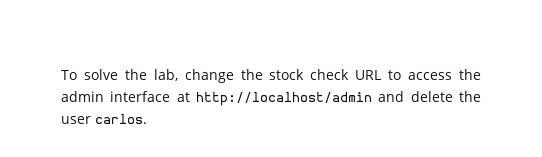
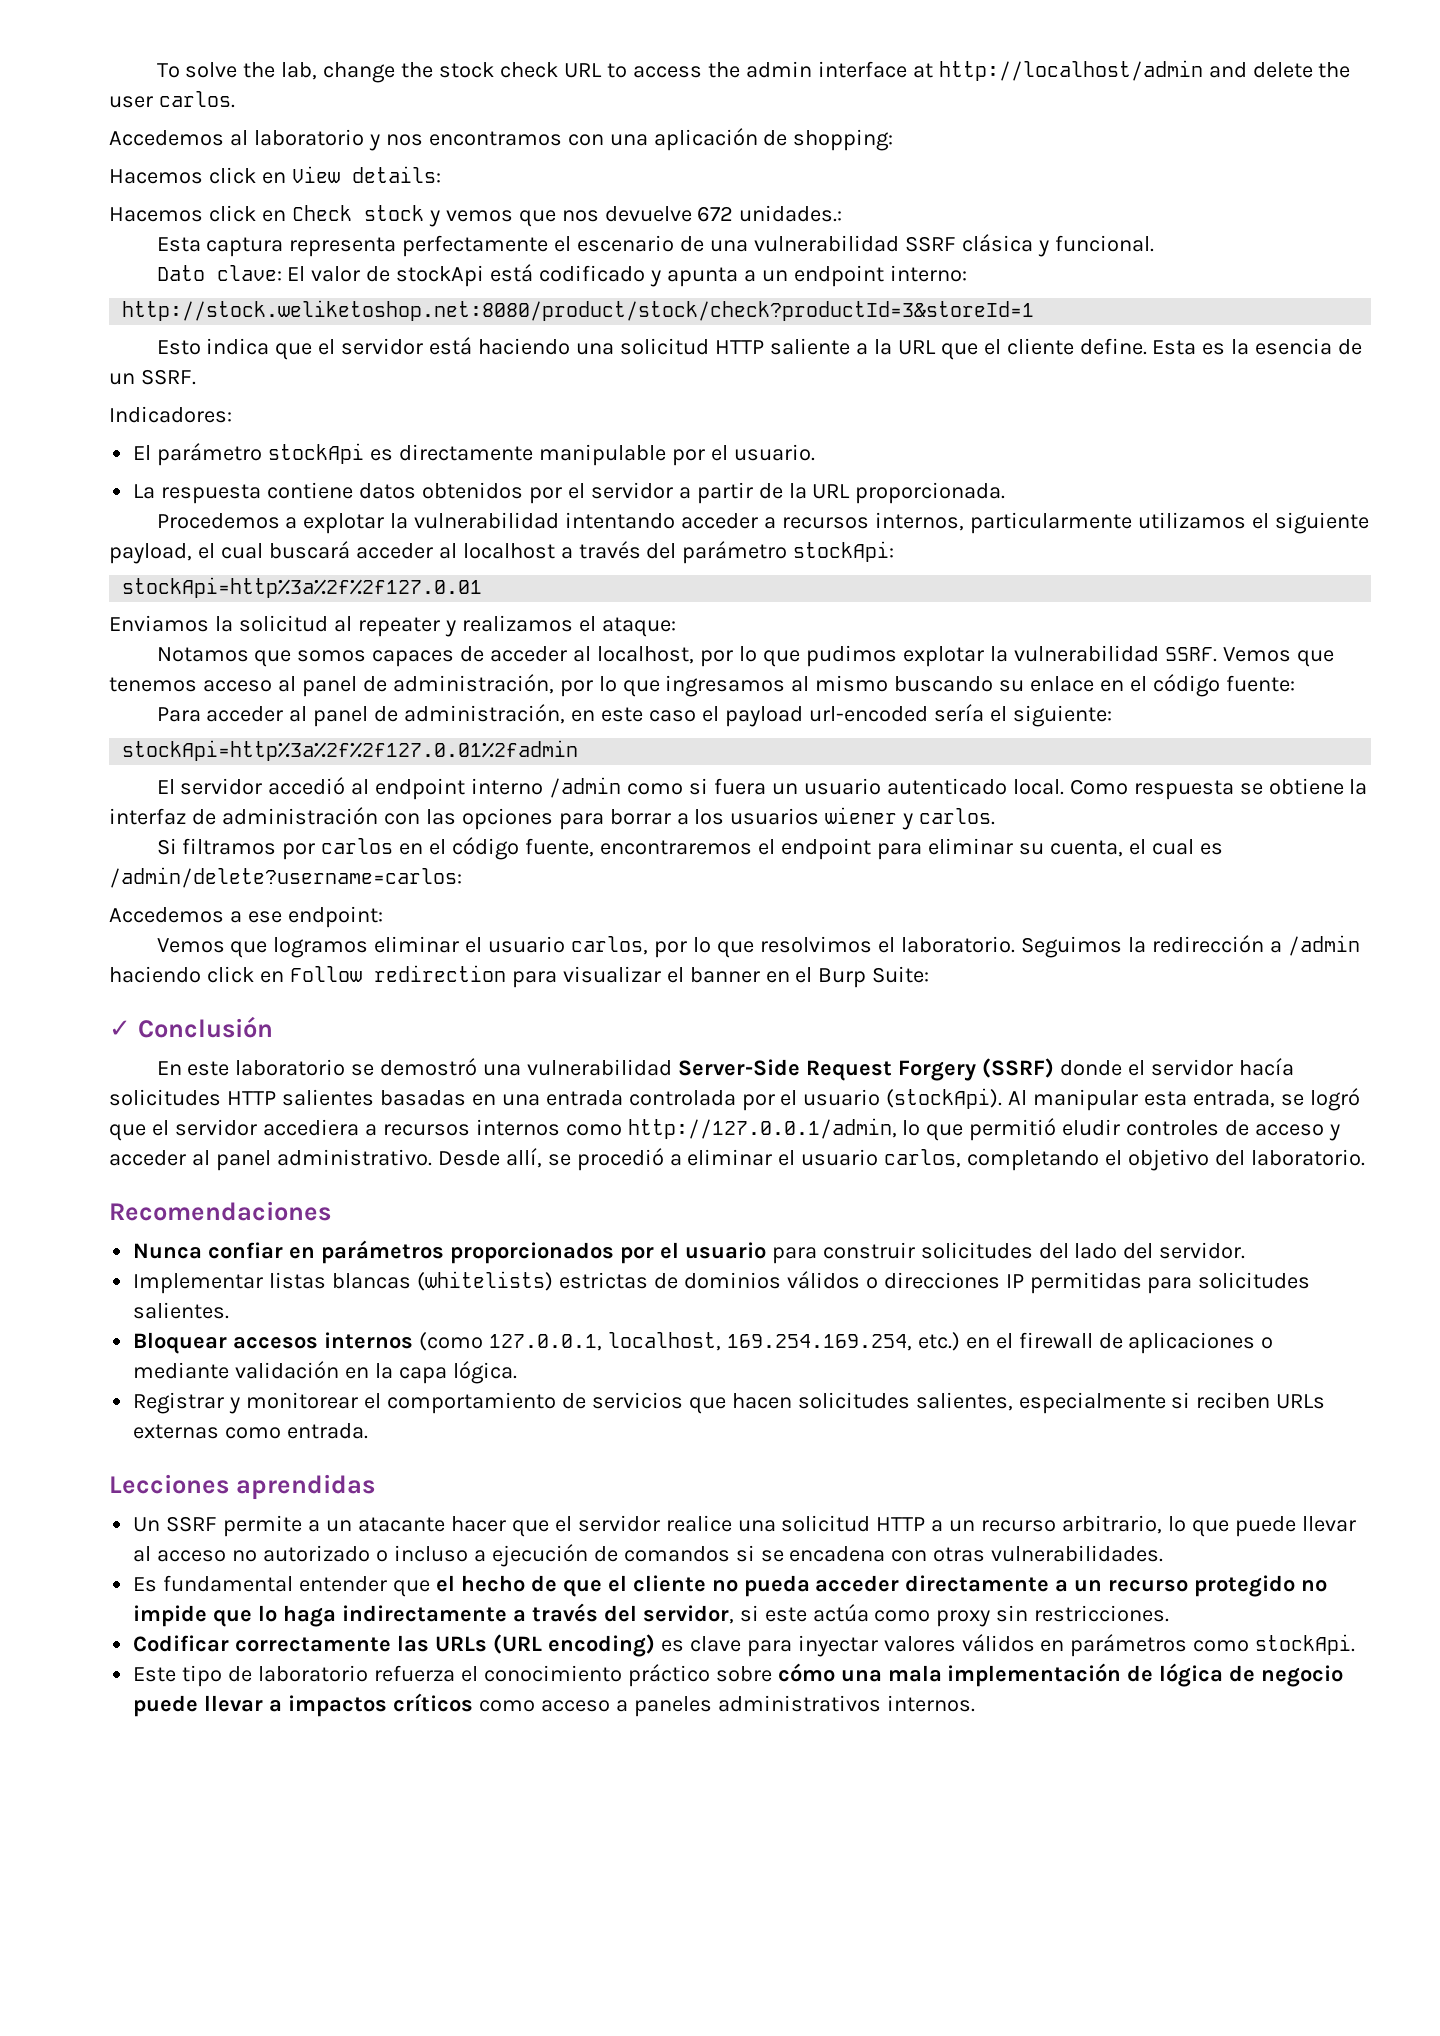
+ Accedemos al laboratorio y nos encontramos con una aplicación de shopping:
+ Hacemos click en View details:
+ Hacemos click en Check stock y vemos que nos devuelve 672 unidades.:
+ Esta captura representa perfectamente el escenario de una vulnerabilidad SSRF clásica y funcional.
+ Dato clave: El valor de stockApi está codificado y apunta a un endpoint interno:
+ http://stock.weliketoshop.net:8080/product/stock/check?productId=3&storeId=1
+ Esto indica que el servidor está haciendo una solicitud HTTP saliente a la URL que el cliente define. Esta es la esencia de un SSRF.
+ Indicadores:
+ El parámetro stockApi es directamente manipulable por el usuario.
+ La respuesta contiene datos obtenidos por el servidor a partir de la URL proporcionada.
+ Procedemos a explotar la vulnerabilidad intentando acceder a recursos internos, particularmente utilizamos el siguiente payload, el cual buscará acceder al localhost a través del parámetro stockApi:
+ stockApi=http%3a%2f%2f127.0.01
+ Enviamos la solicitud al repeater y realizamos el ataque:
+ Notamos que somos capaces de acceder al localhost, por lo que pudimos explotar la vulnerabilidad SSRF. Vemos que tenemos acceso al panel de administración, por lo que ingresamos al mismo buscando su enlace en el código fuente:
+ Para acceder al panel de administración, en este caso el payload url-encoded sería el siguiente:
+ stockApi=http%3a%2f%2f127.0.01%2fadmin
+ El servidor accedió al endpoint interno /admin como si fuera un usuario autenticado local. Como respuesta se obtiene la interfaz de administración con las opciones para borrar a los usuarios wiener y carlos.
+ Si filtramos por carlos en el código fuente, encontraremos el endpoint para eliminar su cuenta, el cual es /admin/delete?username=carlos:
+ Accedemos a ese endpoint:
+ Vemos que logramos eliminar el usuario carlos, por lo que resolvimos el laboratorio. Seguimos la redirección a /admin haciendo click en Follow redirection para visualizar el banner en el Burp Suite:
+ ✓ Conclusión
+ En este laboratorio se demostró una vulnerabilidad Server-Side Request Forgery (SSRF) donde el servidor hacía solicitudes HTTP salientes basadas en una entrada controlada por el usuario (stockApi). Al manipular esta entrada, se logró que el servidor accediera a recursos internos como http://127.0.0.1/admin, lo que permitió eludir controles de acceso y acceder al panel administrativo. Desde allí, se procedió a eliminar el usuario carlos, completando el objetivo del laboratorio.
+ Recomendaciones
+ Nunca confiar en parámetros proporcionados por el usuario para construir solicitudes del lado del servidor.
+ Implementar listas blancas (whitelists) estrictas de dominios válidos o direcciones IP permitidas para solicitudes salientes.
+ Bloquear accesos internos (como 127.0.0.1, localhost, 169.254.169.254, etc.) en el firewall de aplicaciones o mediante validación en la capa lógica.
+ Registrar y monitorear el comportamiento de servicios que hacen solicitudes salientes, especialmente si reciben URLs externas como entrada.
+ Lecciones aprendidas
+ Un SSRF permite a un atacante hacer que el servidor realice una solicitud HTTP a un recurso arbitrario, lo que puede llevar al acceso no autorizado o incluso a ejecución de comandos si se encadena con otras vulnerabilidades.
+ Es fundamental entender que el hecho de que el cliente no pueda acceder directamente a un recurso protegido no impide que lo haga indirectamente a través del servidor, si este actúa como proxy sin restricciones.
+ Codificar correctamente las URLs (URL encoding) es clave para inyectar valores válidos en parámetros como stockApi.
+ Este tipo de laboratorio refuerza el conocimiento práctico sobre cómo una mala implementación de lógica de negocio puede llevar a impactos críticos como acceso a paneles administrativos internos.

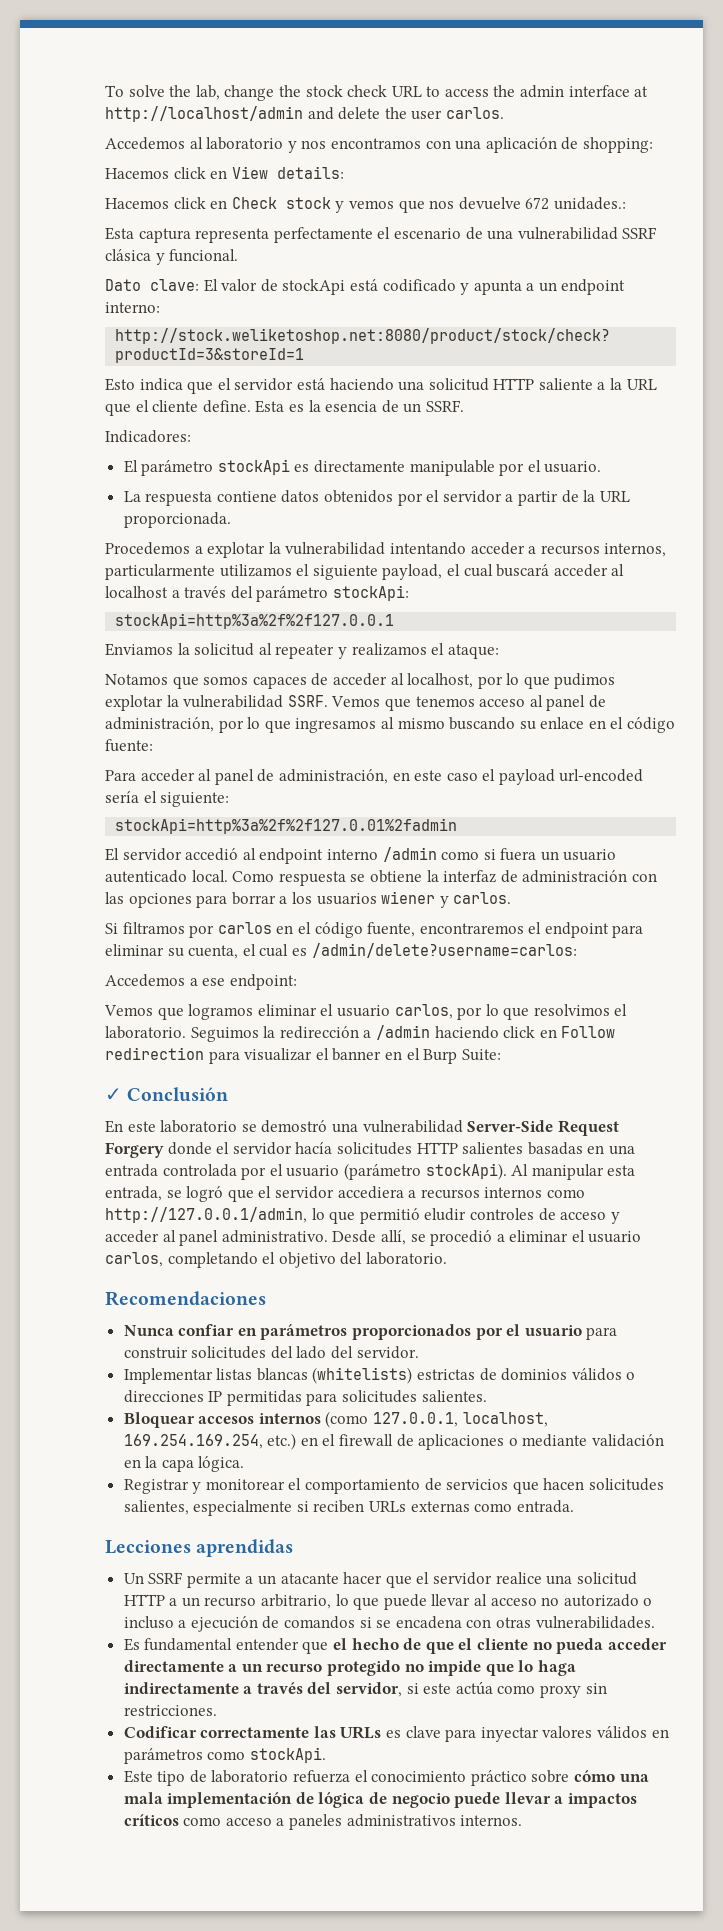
- stockApi=http%3a%2f%2f127.0.01
+ stockApi=http%3a%2f%2f127.0.0.1
- En este laboratorio se demostró una vulnerabilidad Server-Side Request Forgery (SSRF) donde el servidor hacía solicitudes HTTP salientes basadas en una entrada controlada por el usuario (stockApi).
+ En este laboratorio se demostró una vulnerabilidad Server-Side Request Forgery donde el servidor hacía solicitudes HTTP salientes basadas en una entrada controlada por el usuario (parámetro stockApi).
- Codificar correctamente las URLs (URL encoding) es clave para inyectar valores válidos en parámetros como stockApi.
+ Codificar correctamente las URLs es clave para inyectar valores válidos en parámetros como stockApi.

